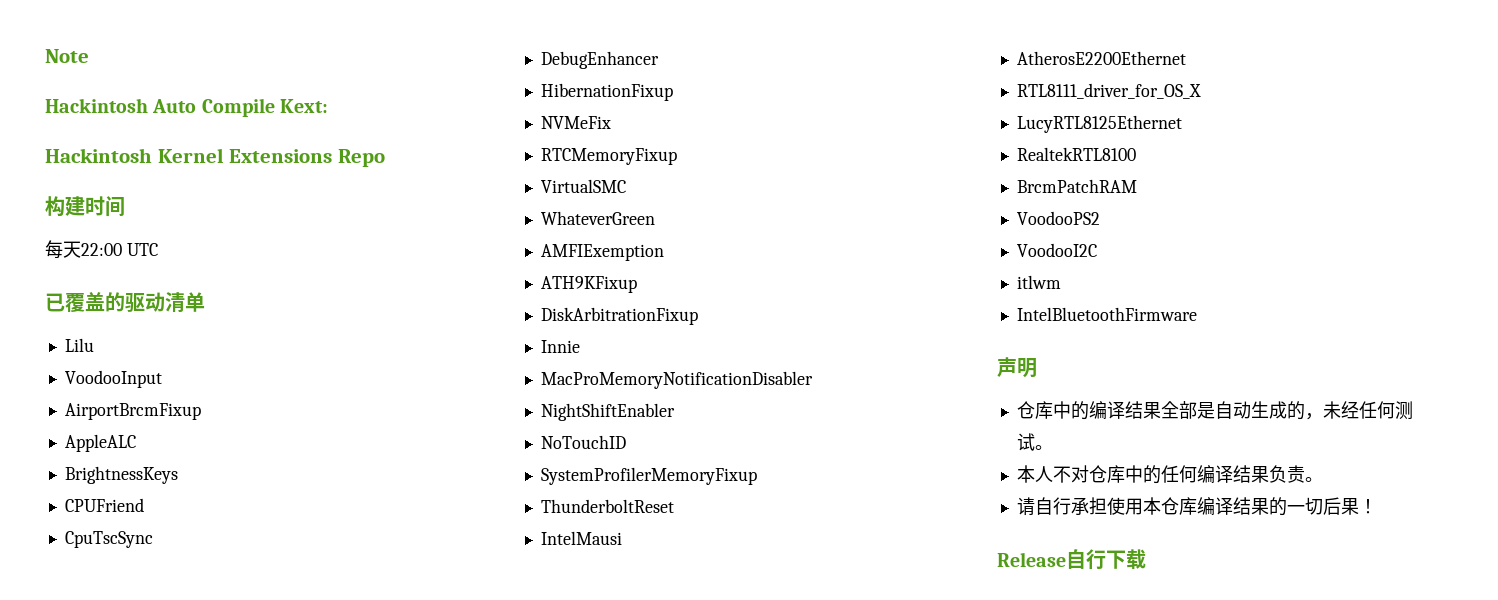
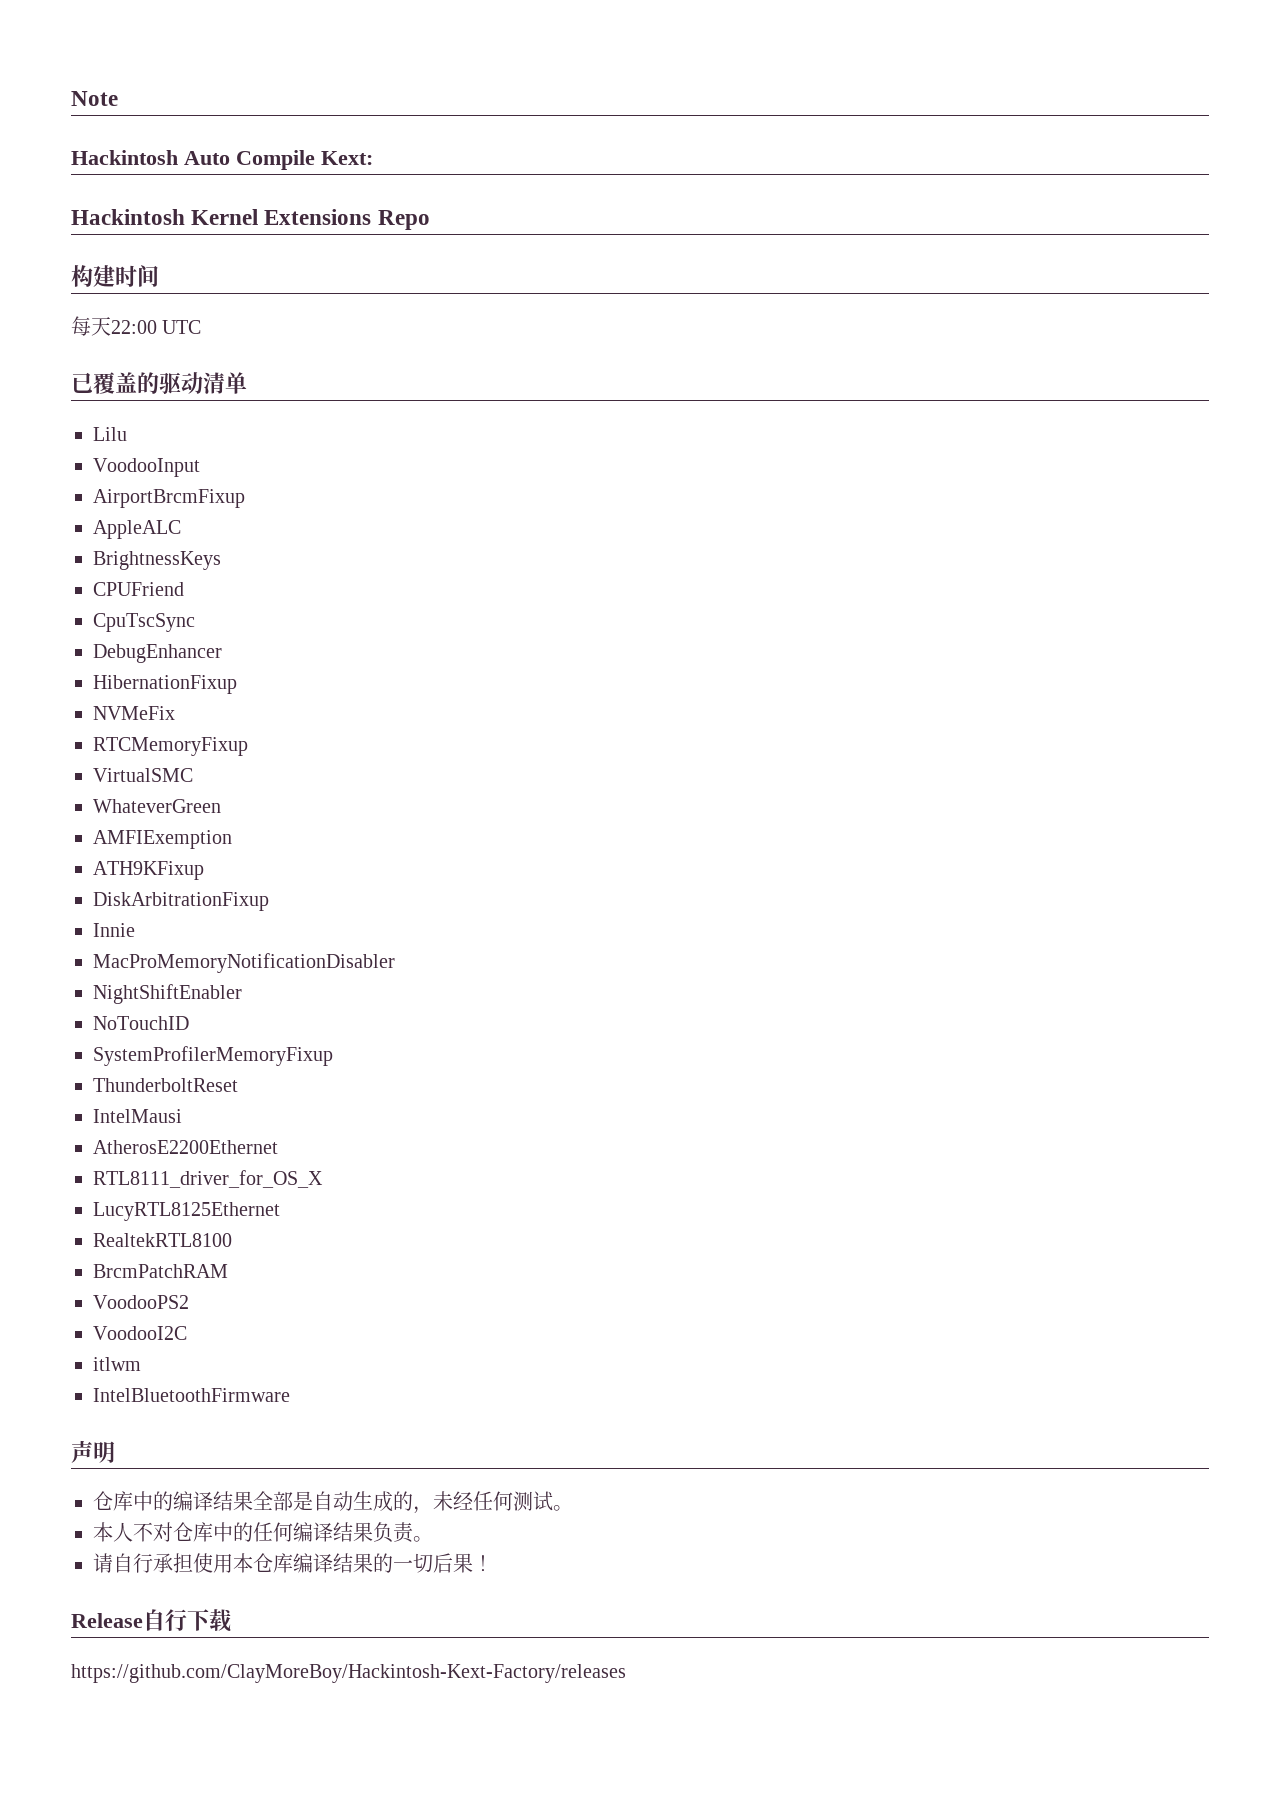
+ https://github.com/ClayMoreBoy/Hackintosh-Kext-Factory/releases

